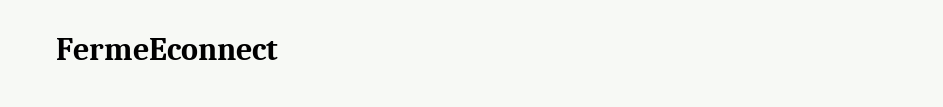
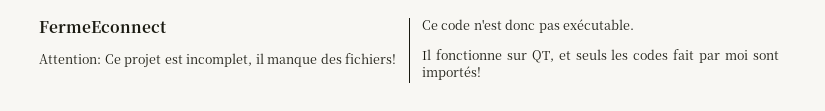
+ Attention: Ce projet est incomplet, il manque des fichiers! Ce code n'est donc pas exécutable.
+ Il fonctionne sur QT, et seuls les codes fait par moi sont importés!

